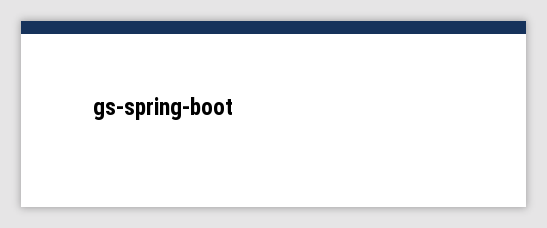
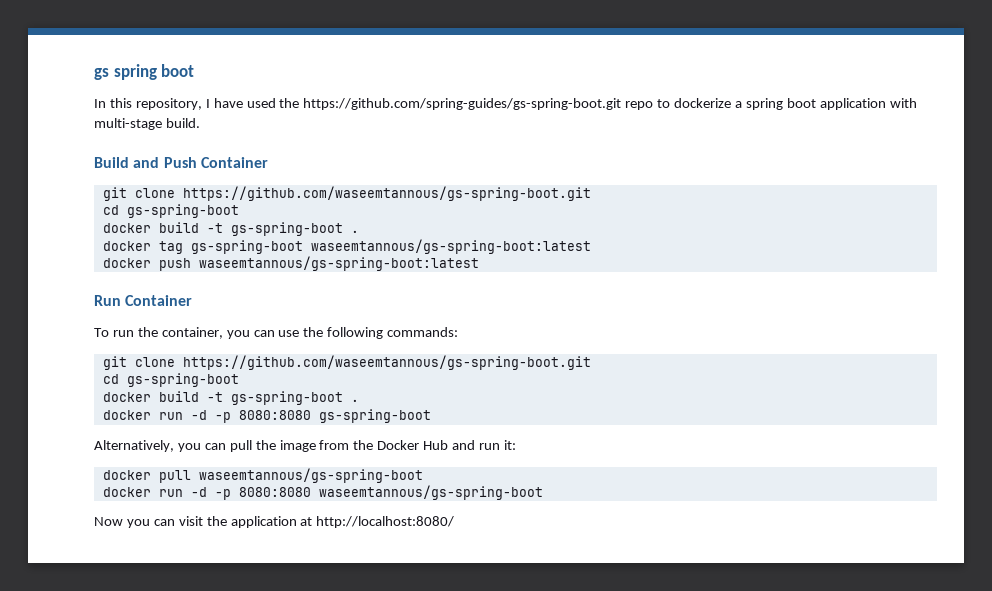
- gs-spring-boot
+ gs spring boot
+ In this repository, I have used the https://github.com/spring-guides/gs-spring-boot.git repo to dockerize a spring boot application with multi-stage build.
+ Build and Push Container
+ git clone https://github.com/waseemtannous/gs-spring-boot.git
+ cd gs-spring-boot
+ docker build -t gs-spring-boot .
+ docker tag gs-spring-boot waseemtannous/gs-spring-boot:latest
+ docker push waseemtannous/gs-spring-boot:latest
+ Run Container
+ To run the container, you can use the following commands:
+ git clone https://github.com/waseemtannous/gs-spring-boot.git
+ cd gs-spring-boot
+ docker build -t gs-spring-boot .
+ docker run -d -p 8080:8080 gs-spring-boot
+ Alternatively, you can pull the image from the Docker Hub and run it:
+ docker pull waseemtannous/gs-spring-boot
+ docker run -d -p 8080:8080 waseemtannous/gs-spring-boot
+ Now you can visit the application at http://localhost:8080/

